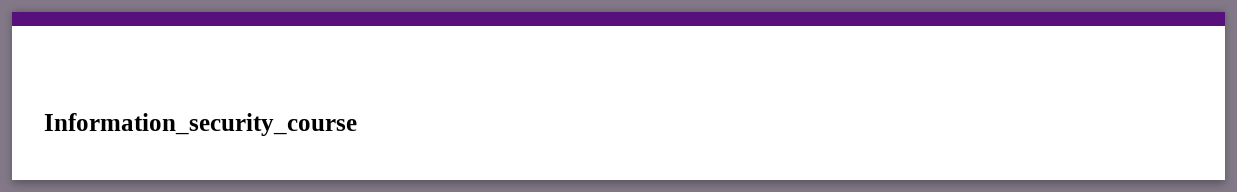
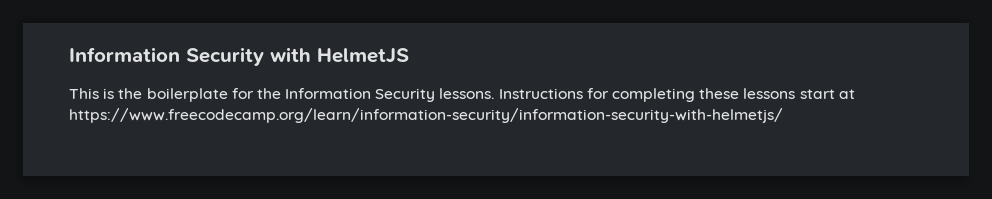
- Information_security_course
+ Information Security with HelmetJS
+ This is the boilerplate for the Information Security lessons. Instructions for completing these lessons start at https://www.freecodecamp.org/learn/information-security/information-security-with-helmetjs/

